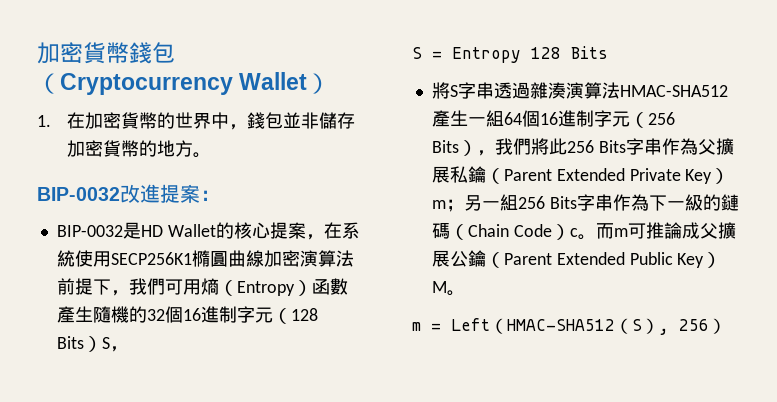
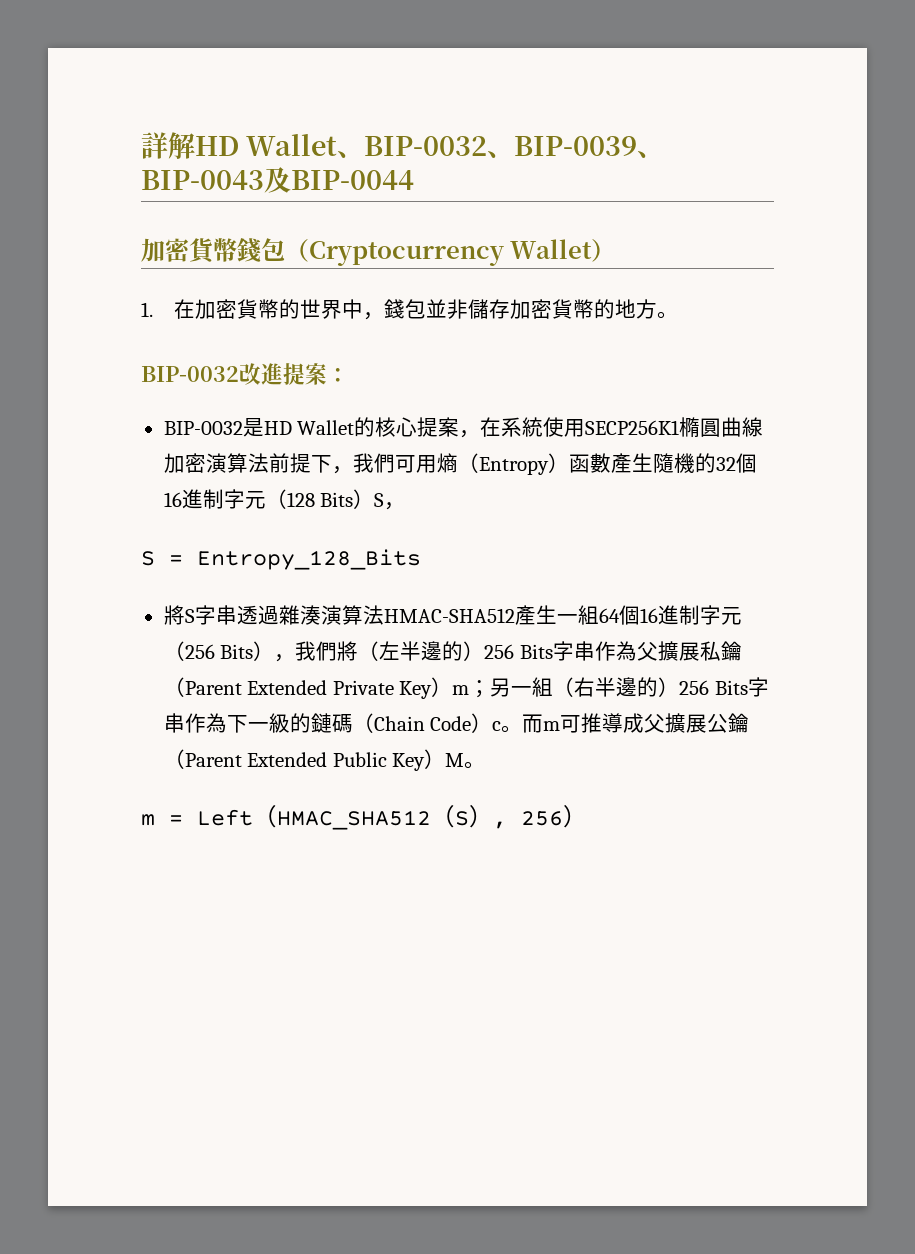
+ 詳解HD Wallet、BIP-0032、BIP-0039、BIP-0043及BIP-0044
- S = Entropy 128 Bits
+ S = Entropy_128_Bits
- 將S字串透過雜湊演算法HMAC-SHA512產生一組64個16進制字元（256 Bits），我們將此256 Bits字串作為父擴展私鑰（Parent Extended Private Key）m；另一組256 Bits字串作為下一級的鏈碼（Chain Code）c。
+ 將S字串透過雜湊演算法HMAC-SHA512產生一組64個16進制字元（256 Bits），我們將（左半邊的）256 Bits字串作為父擴展私鑰（Parent Extended Private Key）m；另一組（右半邊的）256 Bits字串作為下一級的鏈碼（Chain Code）c。
- 而m可推論成父擴展公鑰（Parent Extended Public Key）M。
+ 而m可推導成父擴展公鑰（Parent Extended Public Key）M。
- m = Left（HMAC-SHA512（S）, 256）
+ m = Left（HMAC_SHA512（S）, 256）

